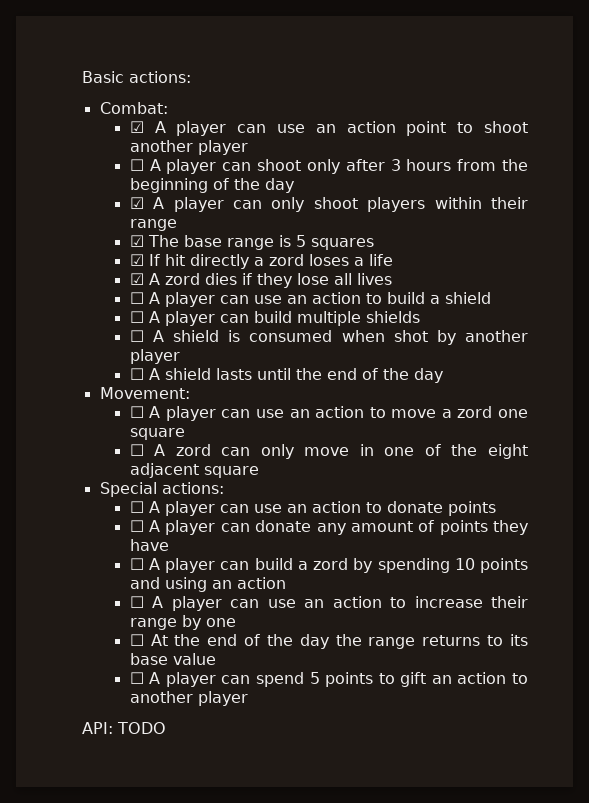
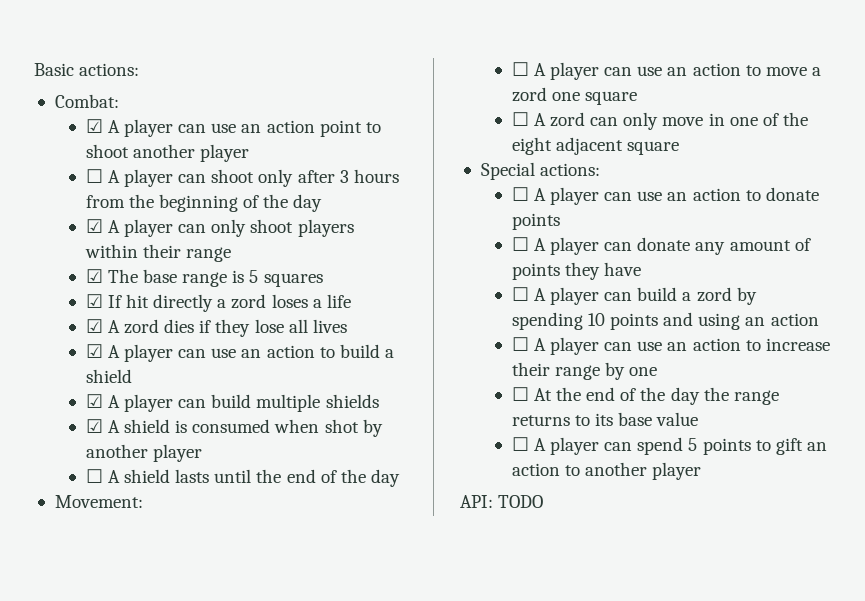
- ☐ A player can use an action to build a shield
+ ☑ A player can use an action to build a shield
- ☐ A player can build multiple shields
+ ☑ A player can build multiple shields
- ☐ A shield is consumed when shot by another player
+ ☑ A shield is consumed when shot by another player

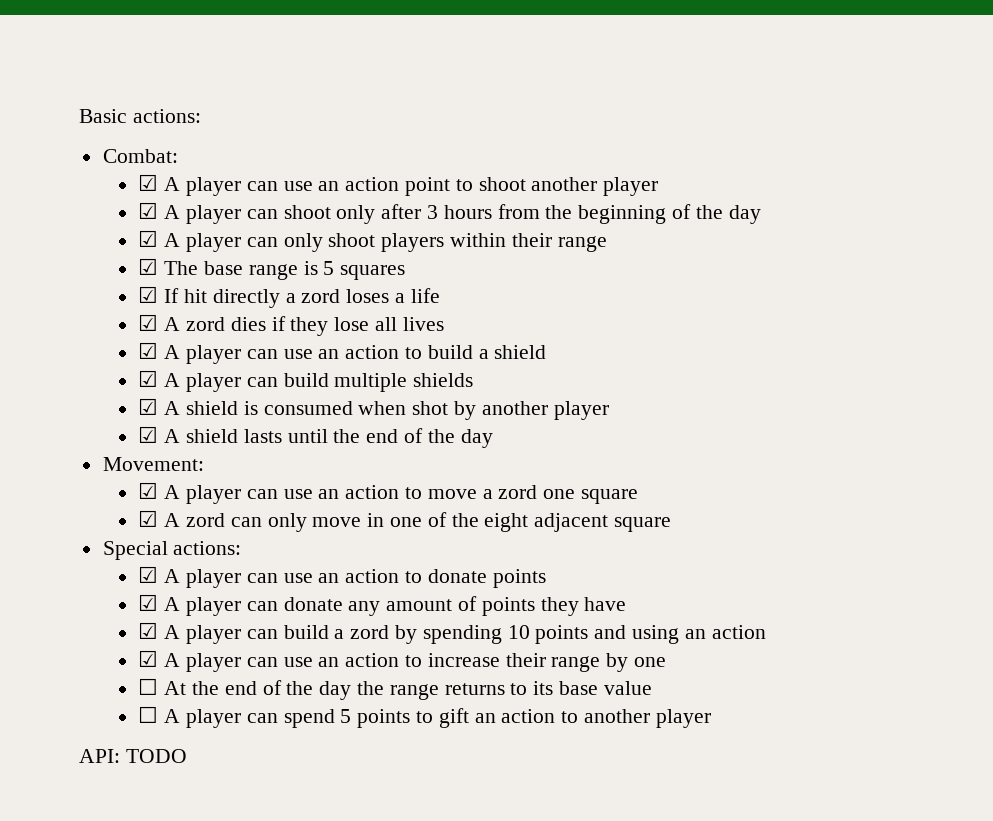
- ☐ A player can shoot only after 3 hours from the beginning of the day
+ ☑ A player can shoot only after 3 hours from the beginning of the day
- ☐ A shield lasts until the end of the day
+ ☑ A shield lasts until the end of the day
- ☐ A player can use an action to move a zord one square
+ ☑ A player can use an action to move a zord one square
- ☐ A zord can only move in one of the eight adjacent square
+ ☑ A zord can only move in one of the eight adjacent square
- ☐ A player can use an action to donate points
+ ☑ A player can use an action to donate points
- ☐ A player can donate any amount of points they have
+ ☑ A player can donate any amount of points they have
- ☐ A player can build a zord by spending 10 points and using an action
+ ☑ A player can build a zord by spending 10 points and using an action
- ☐ A player can use an action to increase their range by one
+ ☑ A player can use an action to increase their range by one

